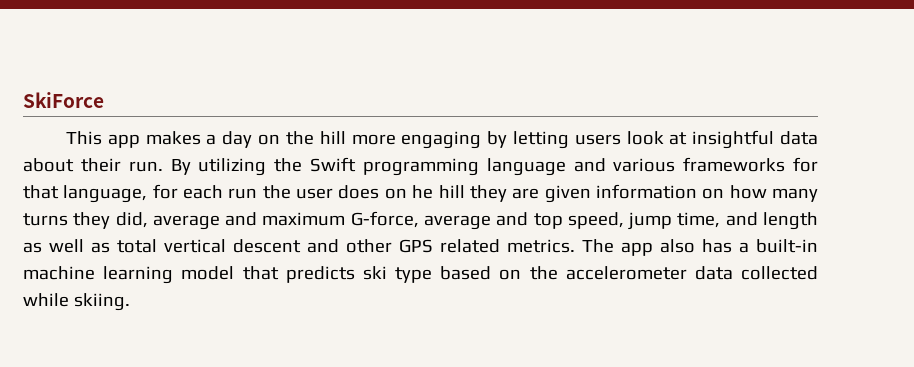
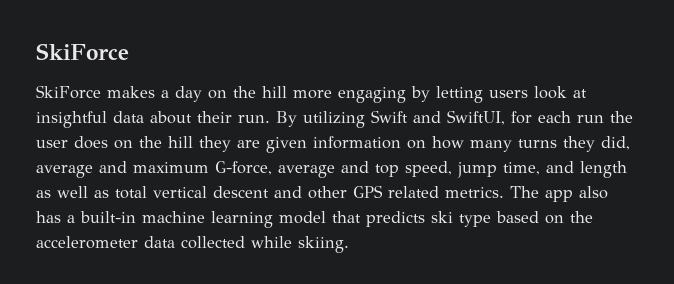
- This app makes a day on the hill more engaging by letting users look at insightful data about their run.
+ SkiForce makes a day on the hill more engaging by letting users look at insightful data about their run.
- By utilizing the Swift programming language and various frameworks for that language, for each run the user does on he hill they are given information on how many turns they did, average and maximum G-force, average and top speed, jump time, and length as well as total vertical descent and other GPS related metrics.
+ By utilizing Swift and SwiftUI, for each run the user does on the hill they are given information on how many turns they did, average and maximum G-force, average and top speed, jump time, and length as well as total vertical descent and other GPS related metrics.

